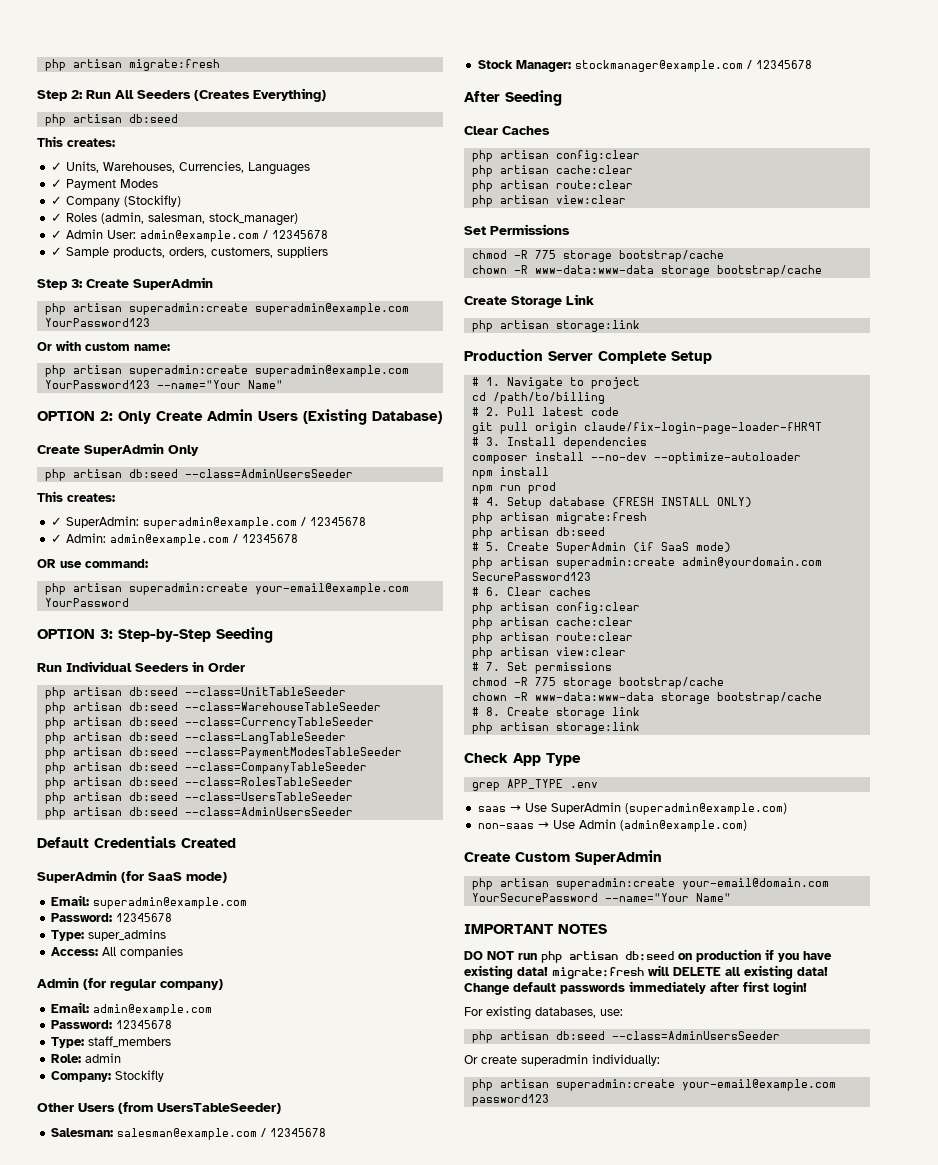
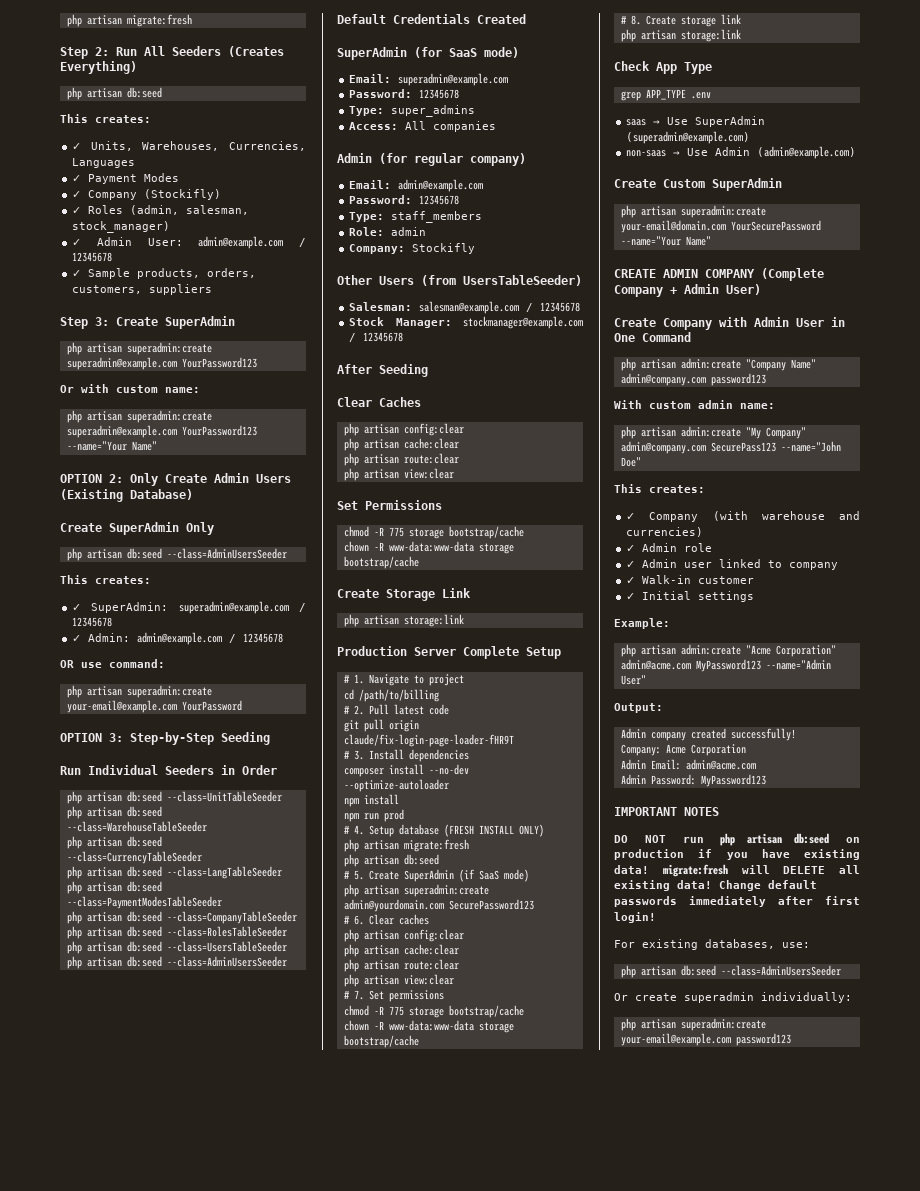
+ CREATE ADMIN COMPANY (Complete Company + Admin User)
+ Create Company with Admin User in One Command
+ php artisan admin:create "Company Name" admin@company.com password123
+ With custom admin name:
+ php artisan admin:create "My Company" admin@company.com SecurePass123 --name="John Doe"
+ This creates:
+ ✓ Company (with warehouse and currencies)
+ ✓ Admin role
+ ✓ Admin user linked to company
+ ✓ Walk-in customer
+ ✓ Initial settings
+ Example:
+ php artisan admin:create "Acme Corporation" admin@acme.com MyPassword123 --name="Admin User"
+ Output:
+ Admin company created successfully!
+ Company: Acme Corporation
+ Admin Email: admin@acme.com
+ Admin Password: MyPassword123

